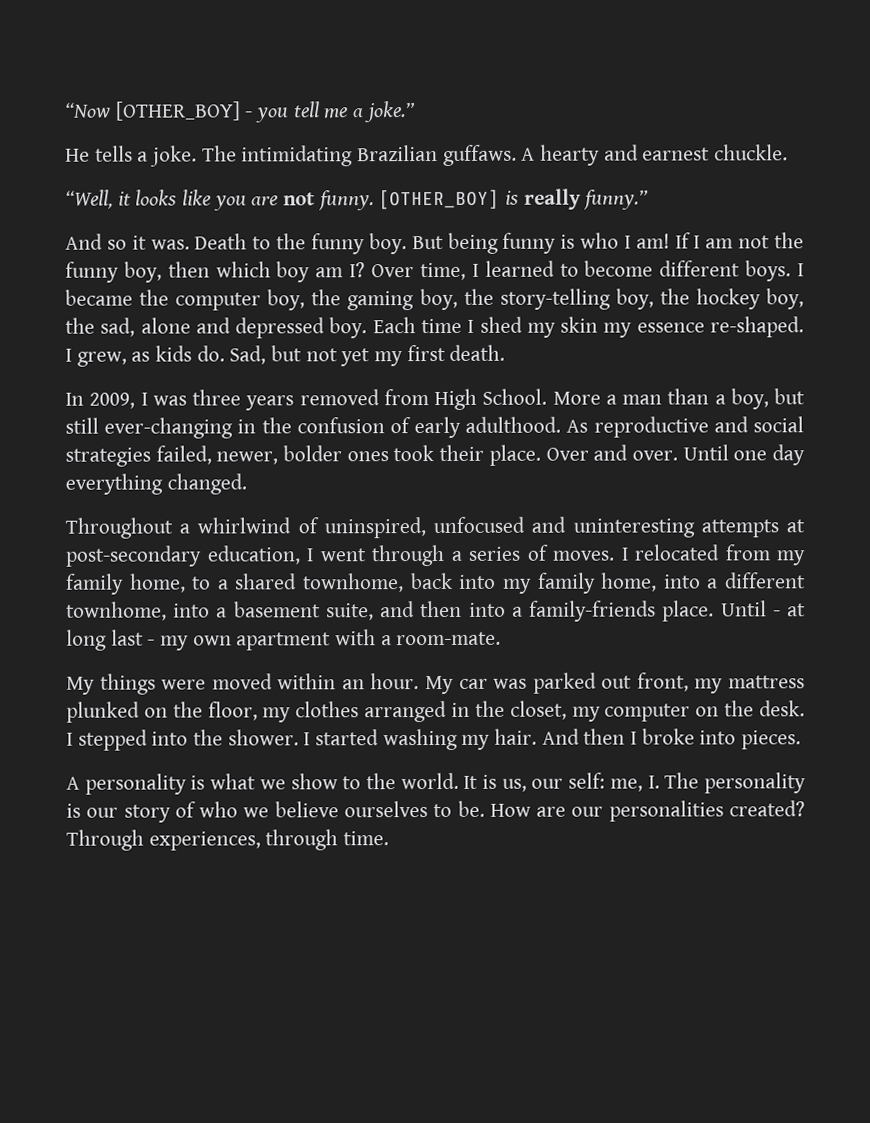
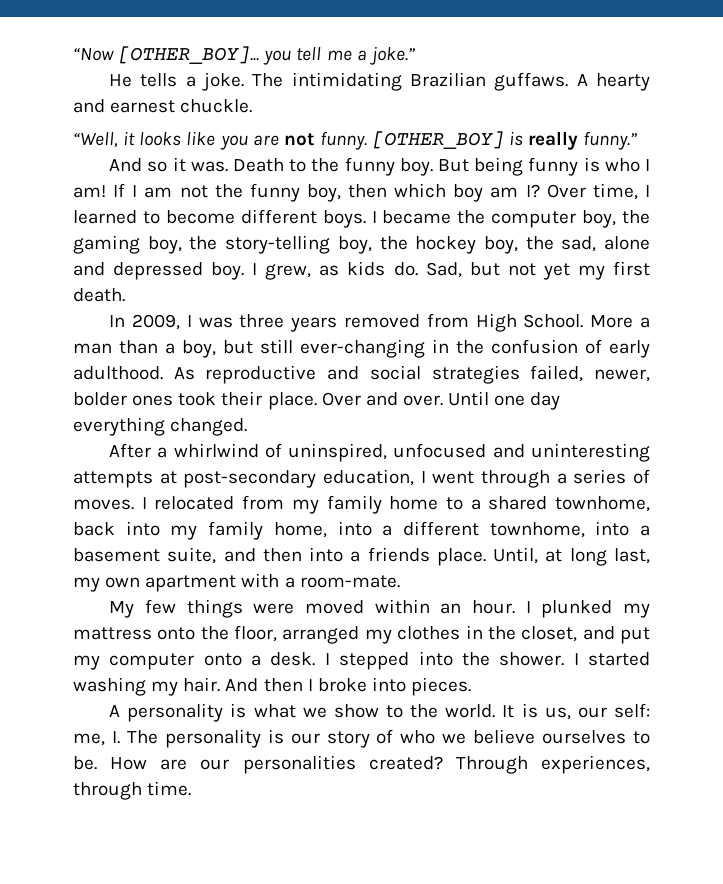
- “Now [OTHER_BOY] - you tell me a joke.”
+ “Now [OTHER_BOY]... you tell me a joke.”
- Each time I shed my skin my essence re-shaped.
- Throughout a whirlwind of uninspired, unfocused and uninteresting attempts at post-secondary education, I went through a series of moves.
+ After a whirlwind of uninspired, unfocused and uninteresting attempts at post-secondary education, I went through a series of moves.
- I relocated from my family home, to a shared townhome, back into my family home, into a different townhome, into a basement suite, and then into a family-friends place. Until - at long last - my own apartment with a room-mate.
+ I relocated from my family home to a shared townhome, back into my family home, into a different townhome, into a basement suite, and then into a friends place. Until, at long last, my own apartment with a room-mate.
- My things were moved within an hour.
+ My few things were moved within an hour.
- My car was parked out front, my mattress plunked on the floor, my clothes arranged in the closet, my computer on the desk.
+ I plunked my mattress onto the floor, arranged my clothes in the closet, and put my computer onto a desk.

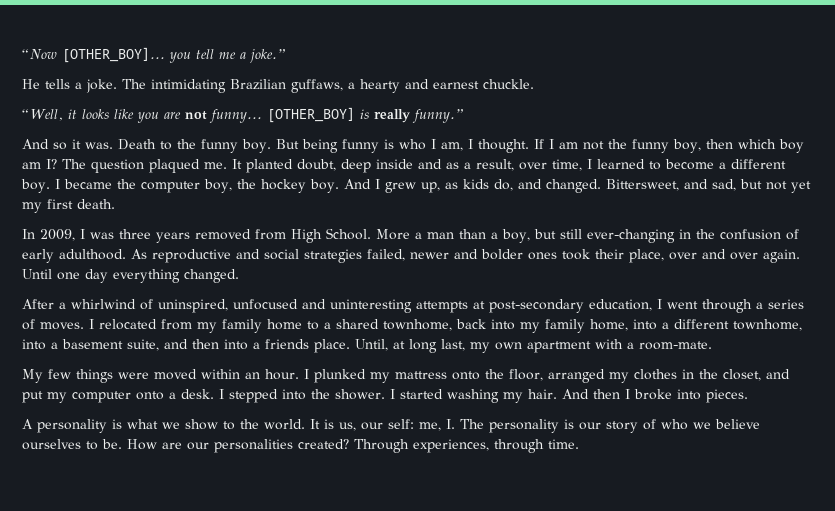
- The intimidating Brazilian guffaws. A hearty and earnest chuckle.
+ The intimidating Brazilian guffaws, a hearty and earnest chuckle.
- “Well, it looks like you are not funny.
+ “Well, it looks like you are not funny...
- But being funny is who I am!
+ But being funny is who I am, I thought.
- Over time, I learned to become different boys.
+ The question plaqued me. It planted doubt, deep inside and as a result, over time, I learned to become a different boy.
- I became the computer boy, the gaming boy, the story-telling boy, the hockey boy, the sad, alone and depressed boy. I grew, as kids do. Sad, but not yet my first death.
+ I became the computer boy, the hockey boy. And I grew up, as kids do, and changed. Bittersweet, and sad, but not yet my first death.
- As reproductive and social strategies failed, newer, bolder ones took their place. Over and over.
+ As reproductive and social strategies failed, newer and bolder ones took their place, over and over again.

